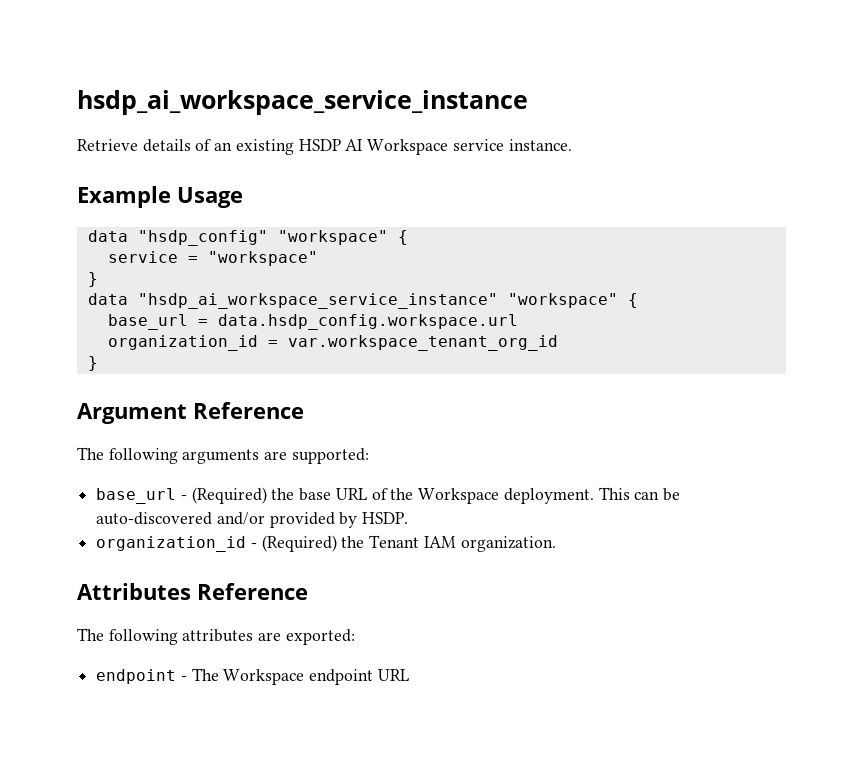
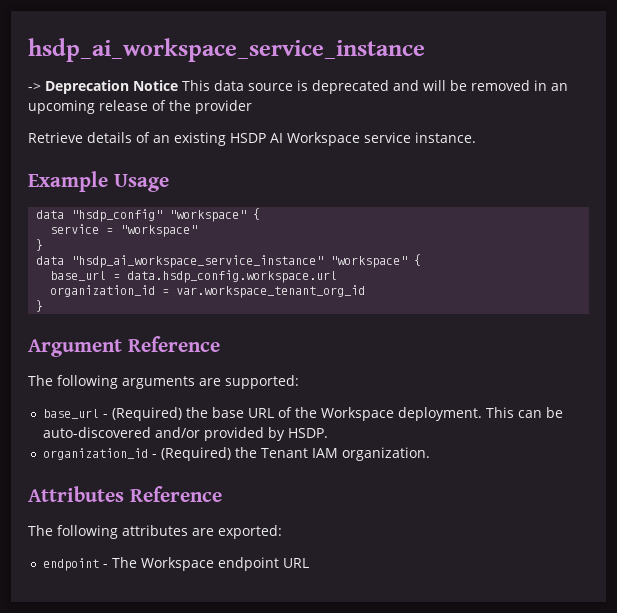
+ -> Deprecation Notice This data source is deprecated and will be removed in an upcoming release of the provider

